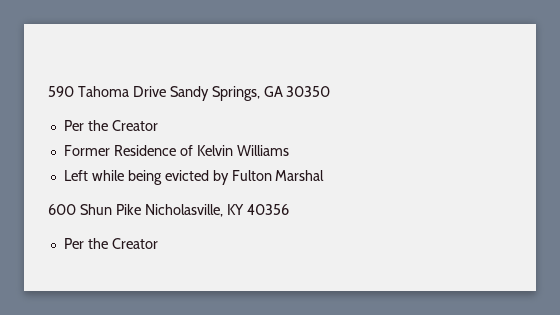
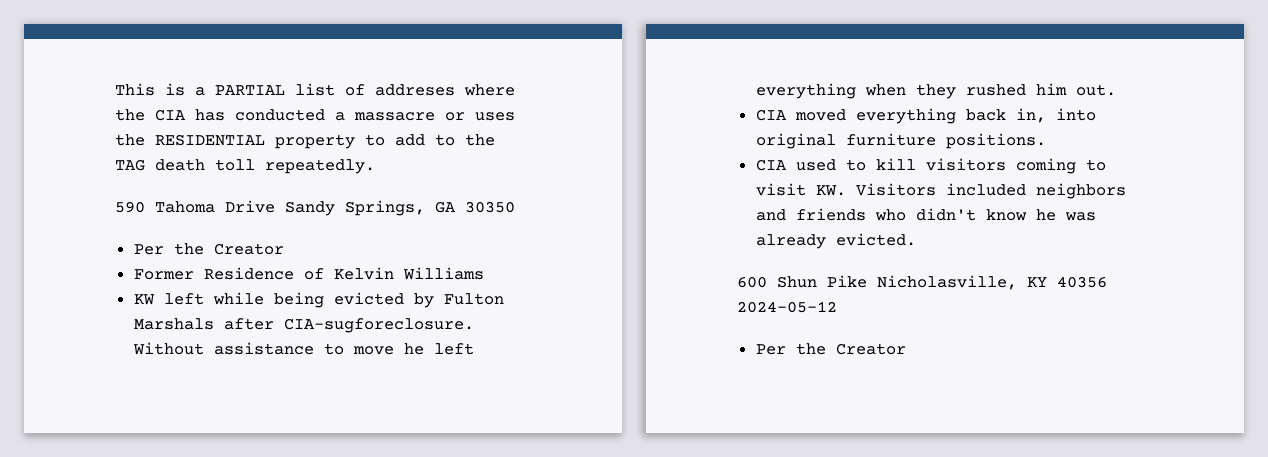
+ This is a PARTIAL list of addreses where the CIA has conducted a massacre or uses the RESIDENTIAL property to add to the TAG death toll repeatedly.
- Left while being evicted by Fulton Marshal
+ KW left while being evicted by Fulton Marshals after CIA-sugforeclosure. Without assistance to move he left everything when they rushed him out.
+ CIA moved everything back in, into original furniture positions.
+ CIA used to kill visitors coming to visit KW. Visitors included neighbors and friends who didn't know he was already evicted.
- 600 Shun Pike Nicholasville, KY 40356
+ 600 Shun Pike Nicholasville, KY 40356 2024-05-12

